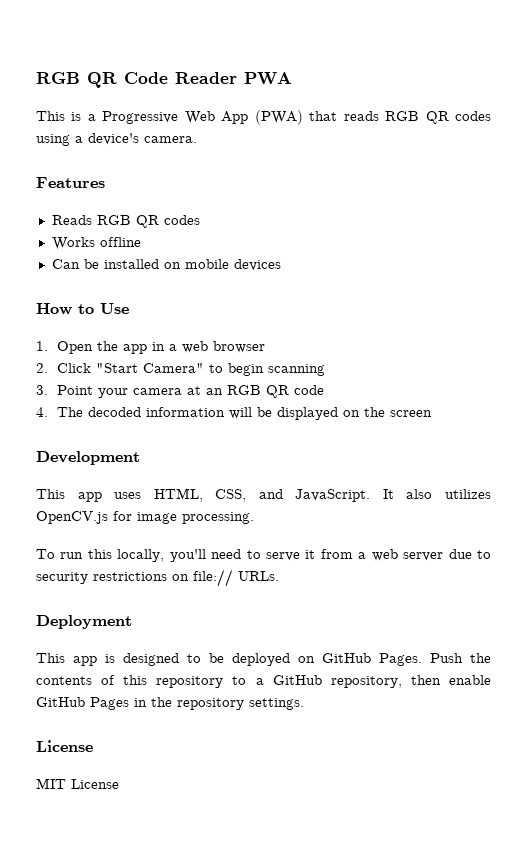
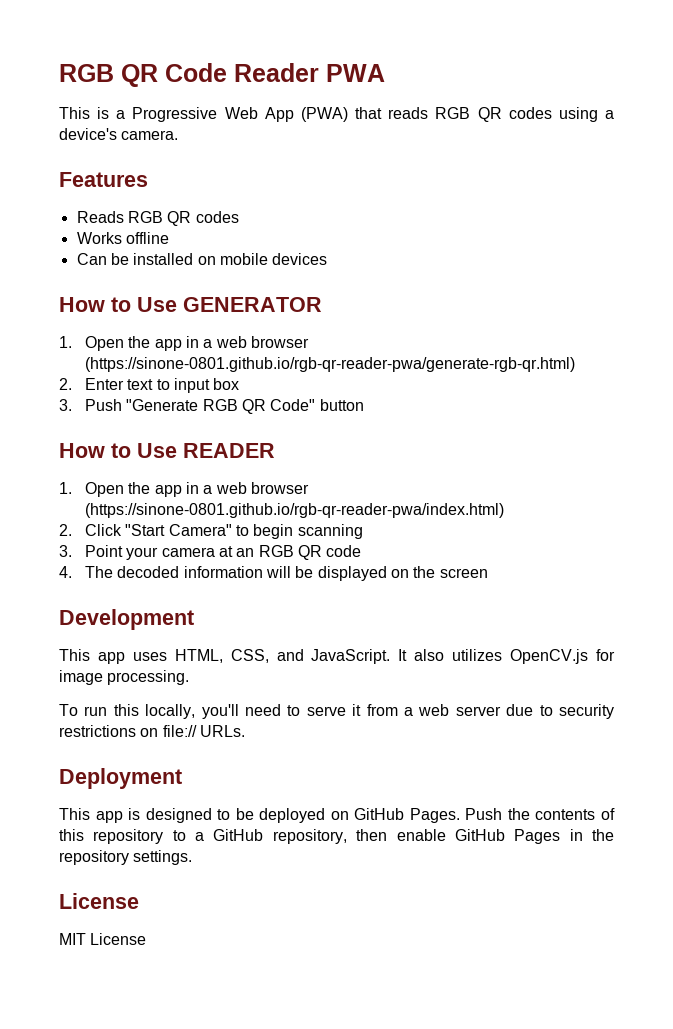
- How to Use
- 1. Open the app in a web browser
+ How to Use GENERATOR
+ 1. Open the app in a web browser (https://sinone-0801.github.io/rgb-qr-reader-pwa/generate-rgb-qr.html)
+ 2. Enter text to input box
+ 3. Push "Generate RGB QR Code" button
+ How to Use READER
+ 1. Open the app in a web browser (https://sinone-0801.github.io/rgb-qr-reader-pwa/index.html)

